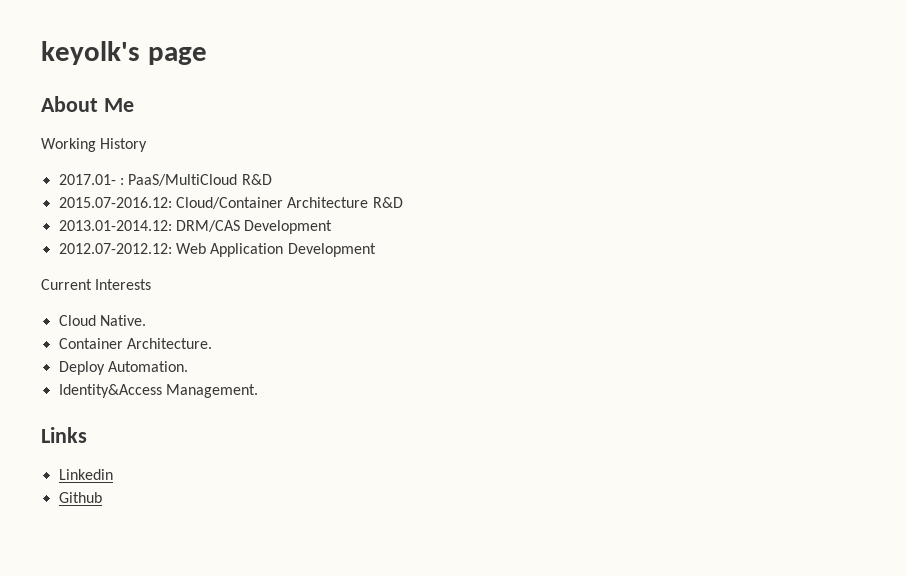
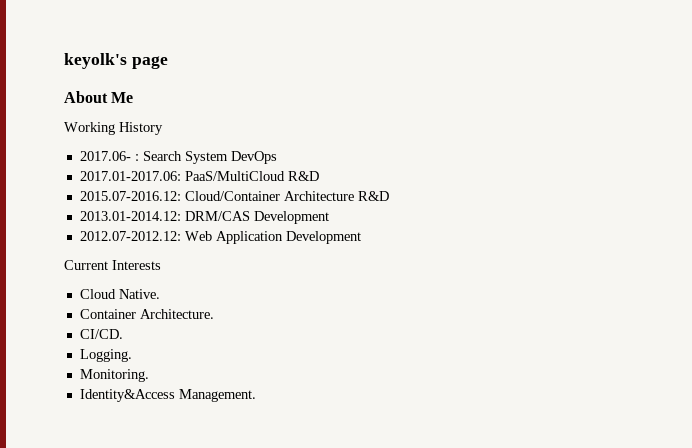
- 2017.01- : PaaS/MultiCloud R&D
+ 2017.06- : Search System DevOps
+ 2017.01-2017.06: PaaS/MultiCloud R&D
- Deploy Automation.
+ CI/CD.
+ Logging.
+ Monitoring.
- Links
- Linkedin
- Github

